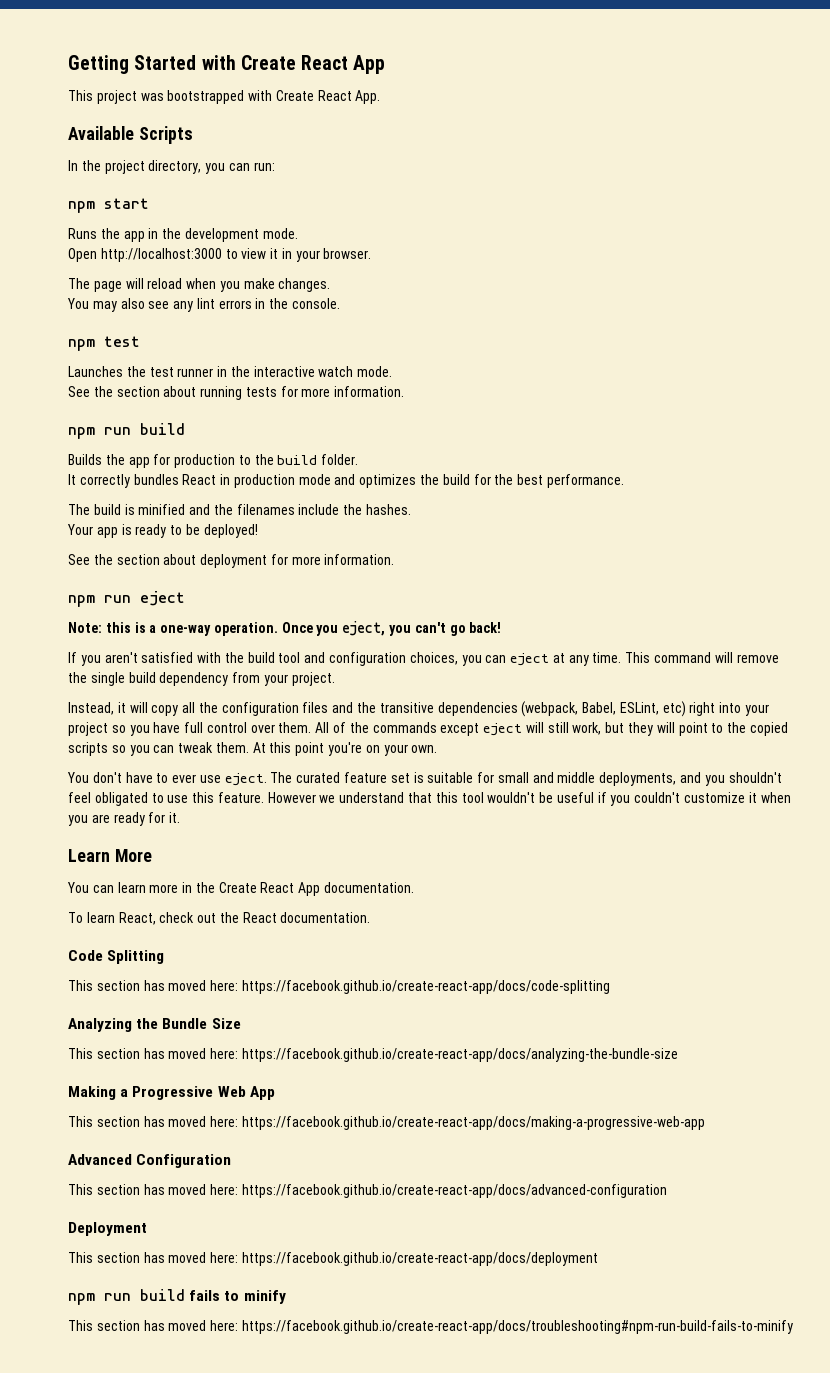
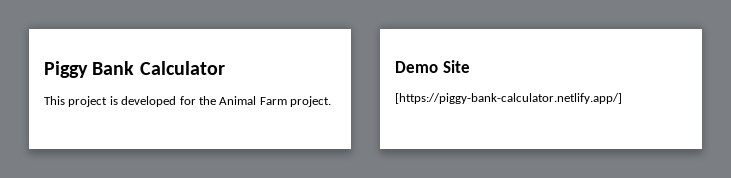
- Getting Started with Create React App
- This project was bootstrapped with Create React App.
- Available Scripts
- In the project directory, you can run:
- npm start
- Runs the app in the development mode.
- Open http://localhost:3000 to view it in your browser.
- The page will reload when you make changes.
- You may also see any lint errors in the console.
- npm test
- Launches the test runner in the interactive watch mode.
- See the section about running tests for more information.
- npm run build
- Builds the app for production to the build folder.
- It correctly bundles React in production mode and optimizes the build for the best performance.
- The build is minified and the filenames include the hashes.
- Your app is ready to be deployed!
- See the section about deployment for more information.
- npm run eject
- Note: this is a one-way operation. Once you eject, you can't go back!
- If you aren't satisfied with the build tool and configuration choices, you can eject at any time. This command will remove the single build dependency from your project.
- Instead, it will copy all the configuration files and the transitive dependencies (webpack, Babel, ESLint, etc) right into your project so you have full control over them. All of the commands except eject will still work, but they will point to the copied scripts so you can tweak them. At this point you're on your own.
- You don't have to ever use eject. The curated feature set is suitable for small and middle deployments, and you shouldn't feel obligated to use this feature. However we understand that this tool wouldn't be useful if you couldn't customize it when you are ready for it.
- Learn More
- You can learn more in the Create React App documentation.
- To learn React, check out the React documentation.
- Code Splitting
- This section has moved here: https://facebook.github.io/create-react-app/docs/code-splitting
- Analyzing the Bundle Size
- This section has moved here: https://facebook.github.io/create-react-app/docs/analyzing-the-bundle-size
- Making a Progressive Web App
- This section has moved here: https://facebook.github.io/create-react-app/docs/making-a-progressive-web-app
- Advanced Configuration
- This section has moved here: https://facebook.github.io/create-react-app/docs/advanced-configuration
- Deployment
- This section has moved here: https://facebook.github.io/create-react-app/docs/deployment
- npm run build fails to minify
- This section has moved here: https://facebook.github.io/create-react-app/docs/troubleshooting#npm-run-build-fails-to-minify
+ Piggy Bank Calculator
+ This project is developed for the Animal Farm project.
+ Demo Site
+ [https://piggy-bank-calculator.netlify.app/]

